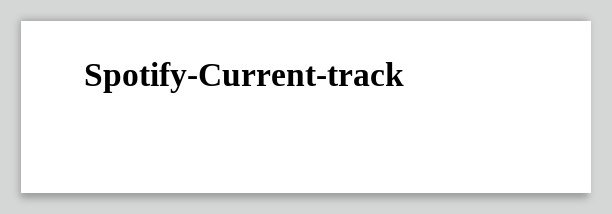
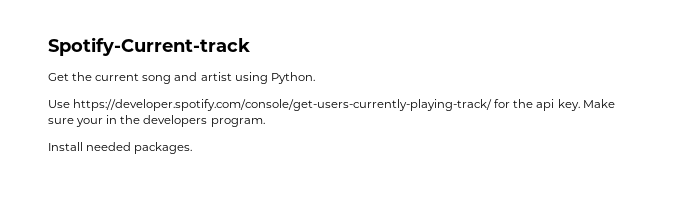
+ Get the current song and artist using Python.
+ Use https://developer.spotify.com/console/get-users-currently-playing-track/ for the api key. Make sure your in the developers program.
+ Install needed packages.

